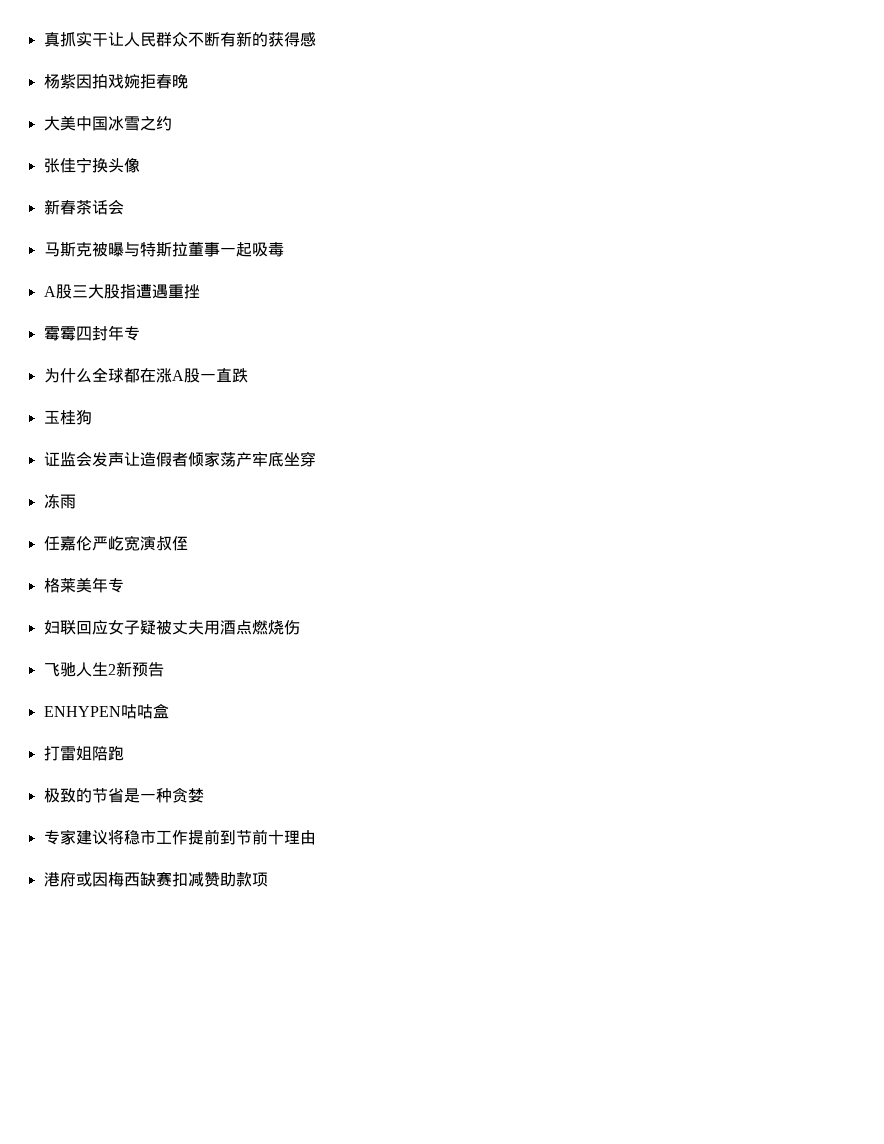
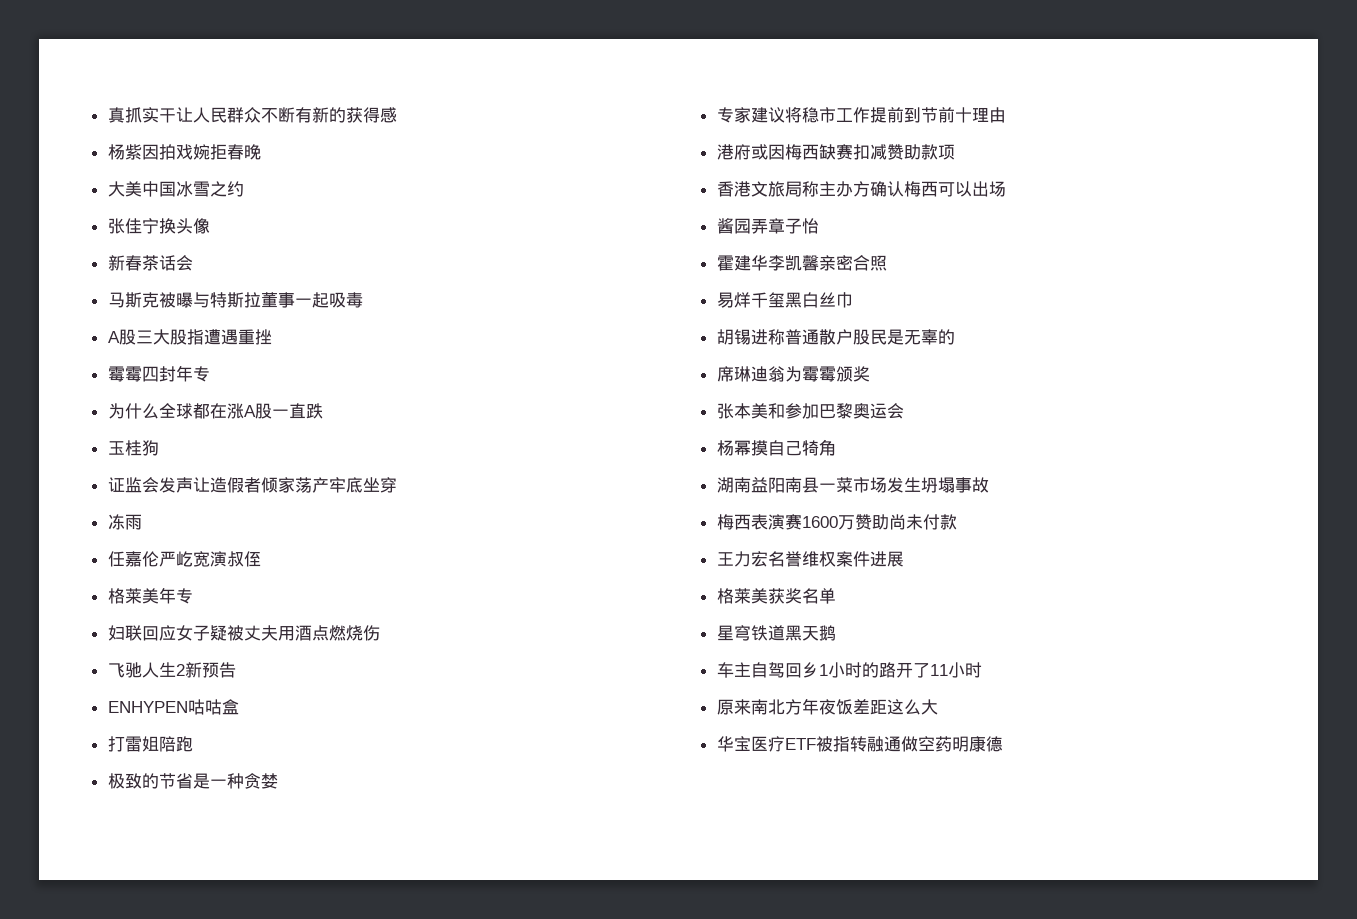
+ 香港文旅局称主办方确认梅西可以出场
+ 酱园弄章子怡
+ 霍建华李凯馨亲密合照
+ 易烊千玺黑白丝巾
+ 胡锡进称普通散户股民是无辜的
+ 席琳迪翁为霉霉颁奖
+ 张本美和参加巴黎奥运会
+ 杨幂摸自己犄角
+ 湖南益阳南县一菜市场发生坍塌事故
+ 梅西表演赛1600万赞助尚未付款
+ 王力宏名誉维权案件进展
+ 格莱美获奖名单
+ 星穹铁道黑天鹅
+ 车主自驾回乡1小时的路开了11小时
+ 原来南北方年夜饭差距这么大
+ 华宝医疗ETF被指转融通做空药明康德

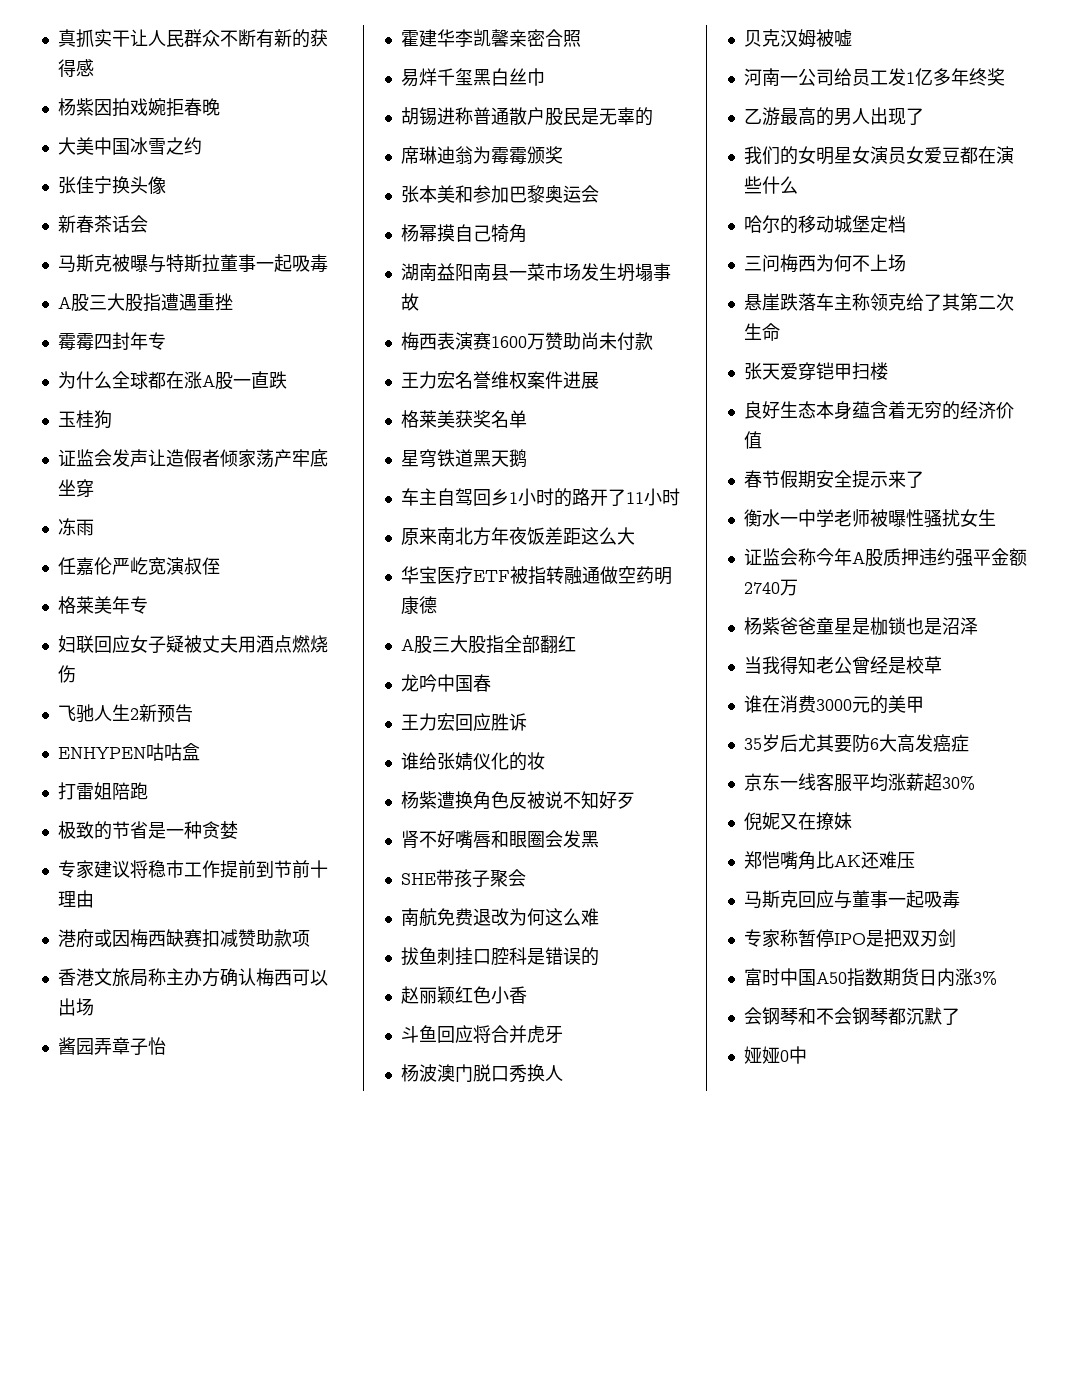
+ A股三大股指全部翻红
+ 龙吟中国春
+ 王力宏回应胜诉
+ 谁给张婧仪化的妆
+ 杨紫遭换角色反被说不知好歹
+ 肾不好嘴唇和眼圈会发黑
+ SHE带孩子聚会
+ 南航免费退改为何这么难
+ 拔鱼刺挂口腔科是错误的
+ 赵丽颖红色小香
+ 斗鱼回应将合并虎牙
+ 杨波澳门脱口秀换人
+ 贝克汉姆被嘘
+ 河南一公司给员工发1亿多年终奖
+ 乙游最高的男人出现了
+ 我们的女明星女演员女爱豆都在演些什么
+ 哈尔的移动城堡定档
+ 三问梅西为何不上场
+ 悬崖跌落车主称领克给了其第二次生命
+ 张天爱穿铠甲扫楼
+ 良好生态本身蕴含着无穷的经济价值
+ 春节假期安全提示来了
+ 衡水一中学老师被曝性骚扰女生
+ 证监会称今年A股质押违约强平金额2740万
+ 杨紫爸爸童星是枷锁也是沼泽
+ 当我得知老公曾经是校草
+ 谁在消费3000元的美甲
+ 35岁后尤其要防6大高发癌症
+ 京东一线客服平均涨薪超30%
+ 倪妮又在撩妹
+ 郑恺嘴角比AK还难压
+ 马斯克回应与董事一起吸毒
+ 专家称暂停IPO是把双刃剑
+ 富时中国A50指数期货日内涨3%
+ 会钢琴和不会钢琴都沉默了
+ 娅娅0中

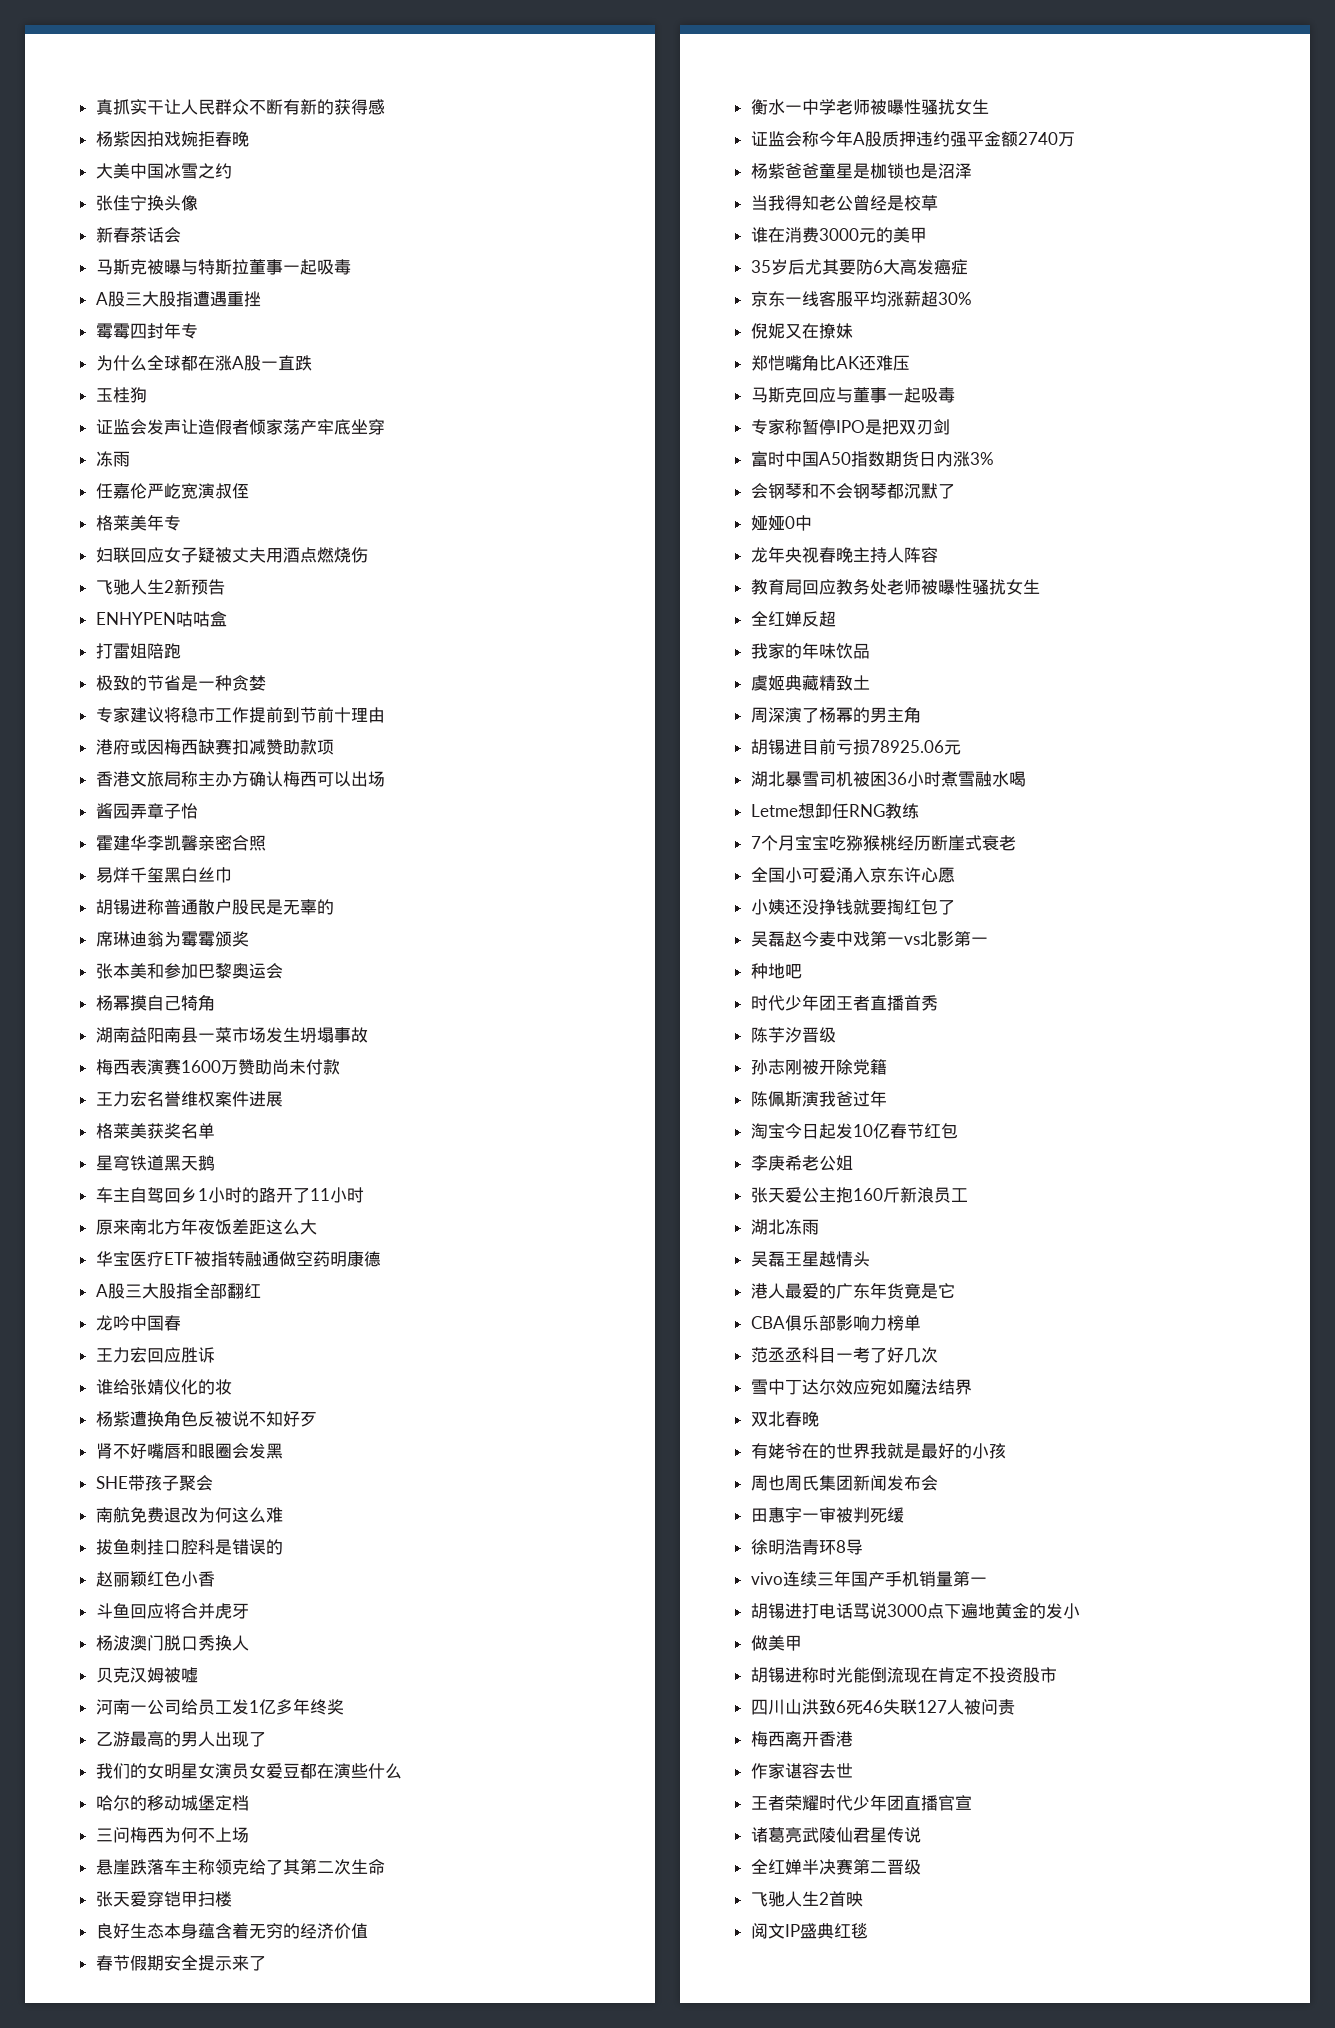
+ 龙年央视春晚主持人阵容
+ 教育局回应教务处老师被曝性骚扰女生
+ 全红婵反超
+ 我家的年味饮品
+ 虞姬典藏精致土
+ 周深演了杨幂的男主角
+ 胡锡进目前亏损78925.06元
+ 湖北暴雪司机被困36小时煮雪融水喝
+ Letme想卸任RNG教练
+ 7个月宝宝吃猕猴桃经历断崖式衰老
+ 全国小可爱涌入京东许心愿
+ 小姨还没挣钱就要掏红包了
+ 吴磊赵今麦中戏第一vs北影第一
+ 种地吧
+ 时代少年团王者直播首秀
+ 陈芋汐晋级
+ 孙志刚被开除党籍
+ 陈佩斯演我爸过年
+ 淘宝今日起发10亿春节红包
+ 李庚希老公姐
+ 张天爱公主抱160斤新浪员工
+ 湖北冻雨
+ 吴磊王星越情头
+ 港人最爱的广东年货竟是它
+ CBA俱乐部影响力榜单
+ 范丞丞科目一考了好几次
+ 雪中丁达尔效应宛如魔法结界
+ 双北春晚
+ 有姥爷在的世界我就是最好的小孩
+ 周也周氏集团新闻发布会
+ 田惠宇一审被判死缓
+ 徐明浩青环8导
+ vivo连续三年国产手机销量第一
+ 胡锡进打电话骂说3000点下遍地黄金的发小
+ 做美甲
+ 胡锡进称时光能倒流现在肯定不投资股市
+ 四川山洪致6死46失联127人被问责
+ 梅西离开香港
+ 作家谌容去世
+ 王者荣耀时代少年团直播官宣
+ 诸葛亮武陵仙君星传说
+ 全红婵半决赛第二晋级
+ 飞驰人生2首映
+ 阅文IP盛典红毯

